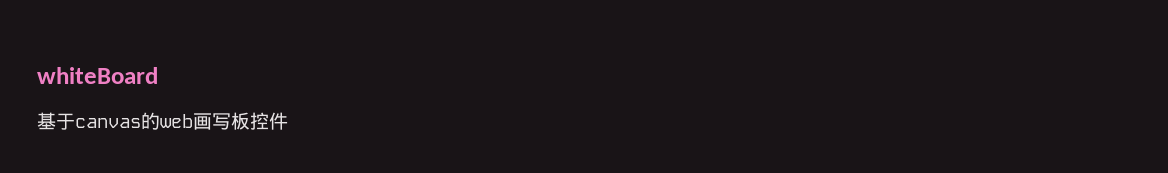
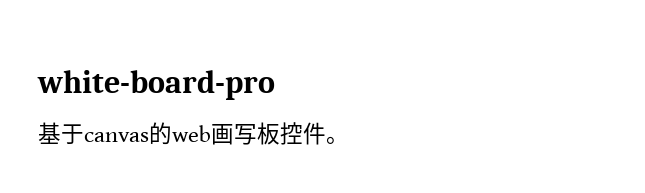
- whiteBoard
+ white-board-pro
- 基于canvas的web画写板控件
+ 基于canvas的web画写板控件。

